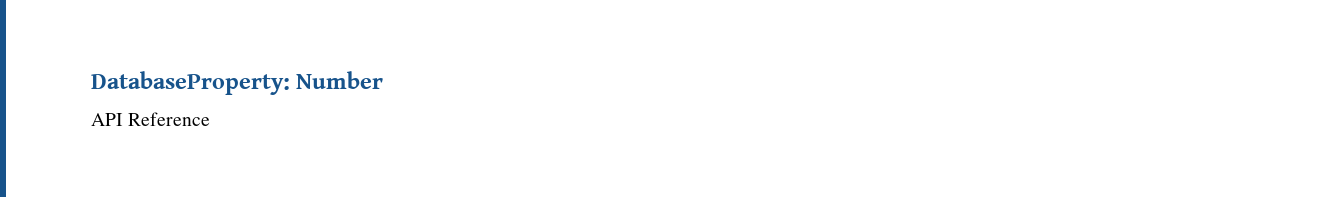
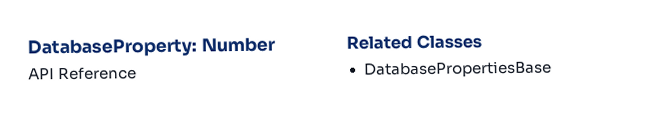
+ Related Classes
+ DatabasePropertiesBase

